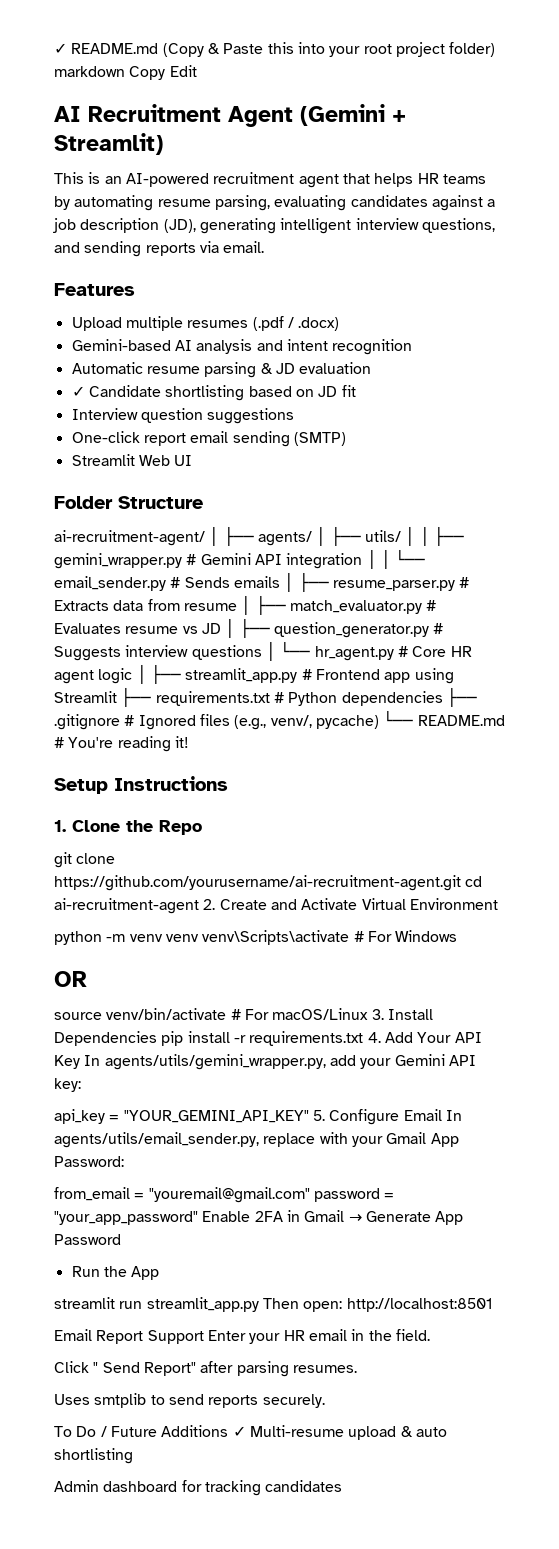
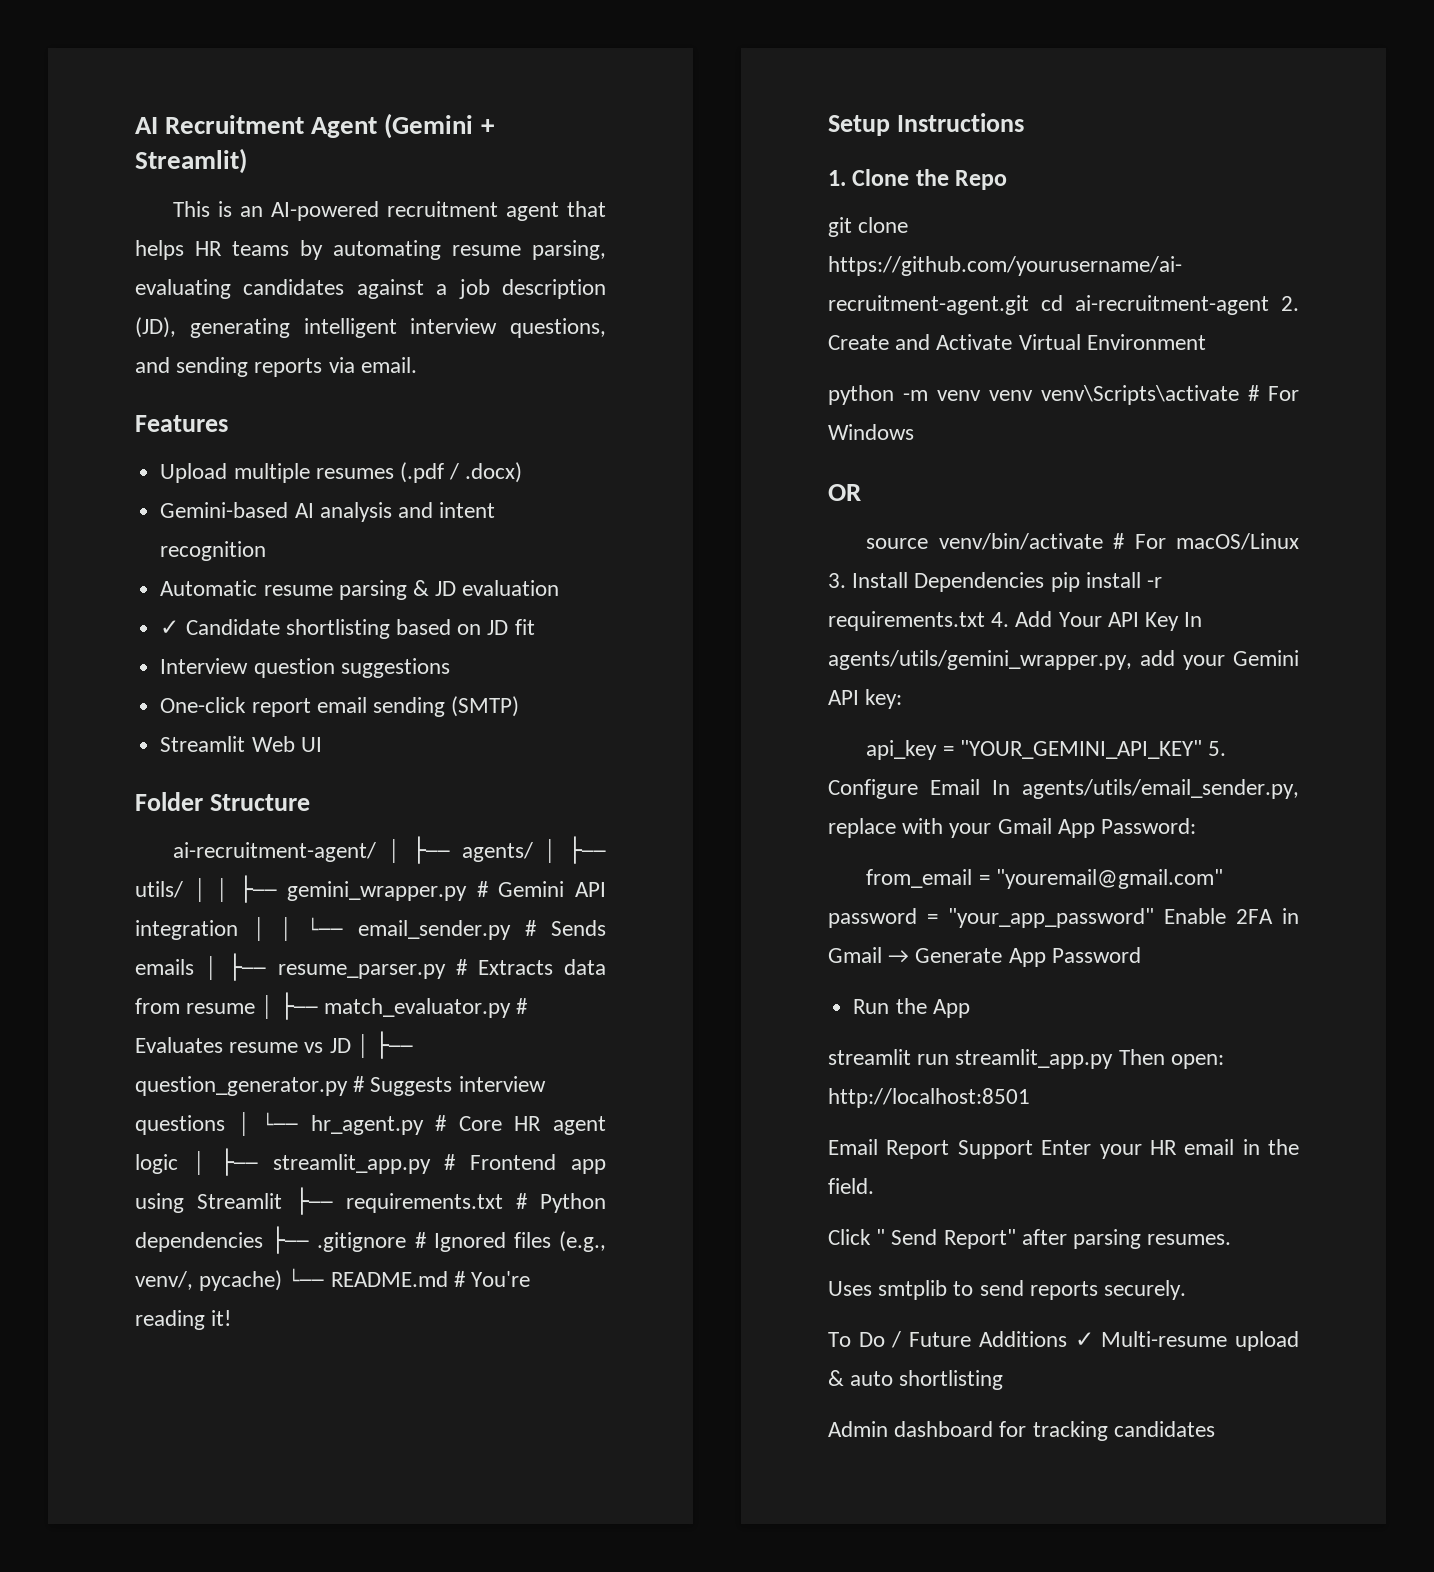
- ✓ README.md (Copy & Paste this into your root project folder) markdown Copy Edit

